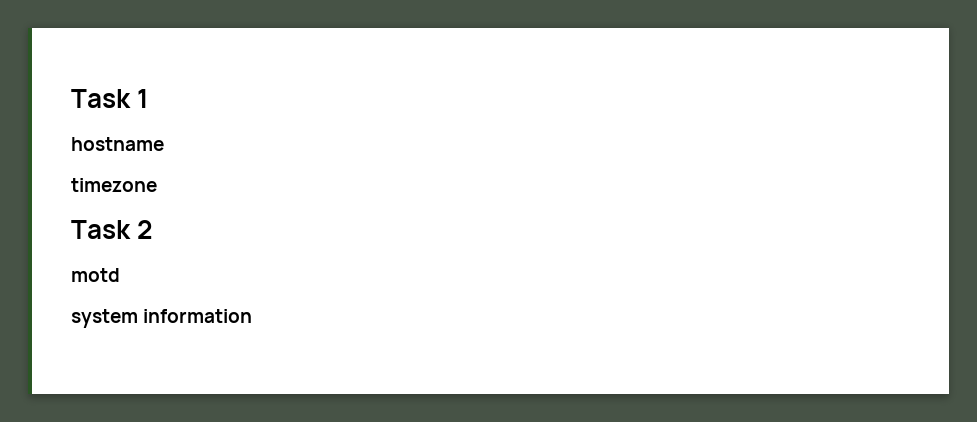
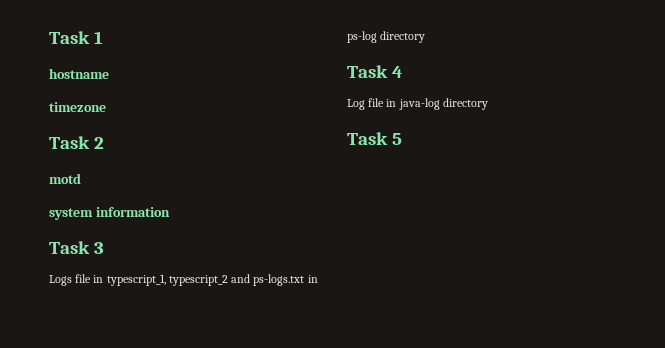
+ Task 3
+ Logs file in typescript_1, typescript_2 and ps-logs.txt in ps-log directory
+ Task 4
+ Log file in java-log directory
+ Task 5

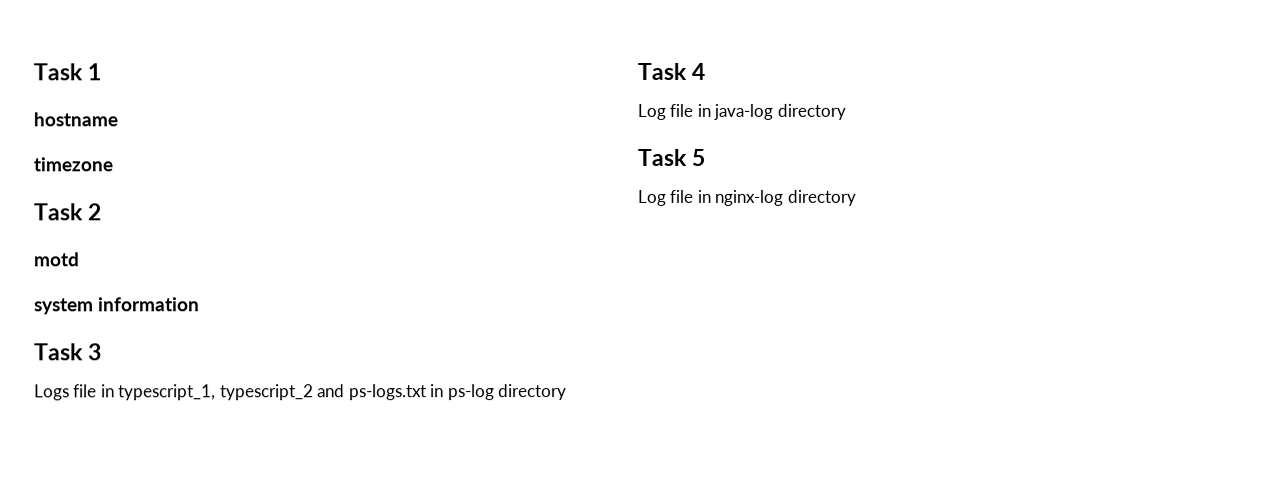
+ Log file in nginx-log directory

